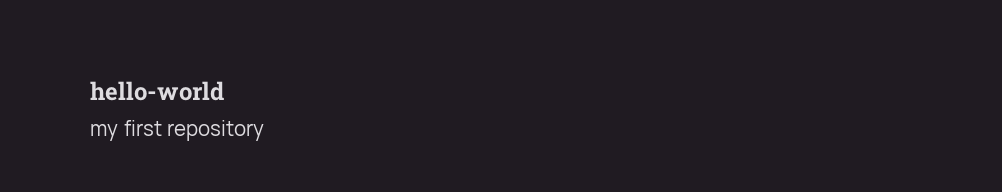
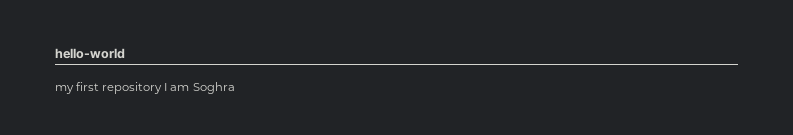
- my first repository
+ my first repository I am Soghra

